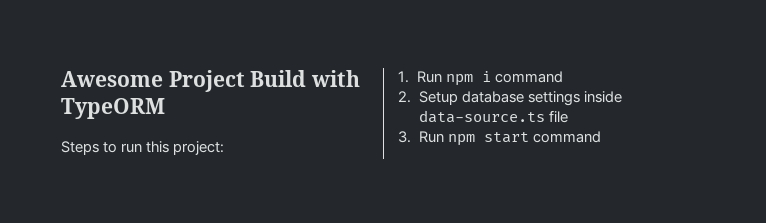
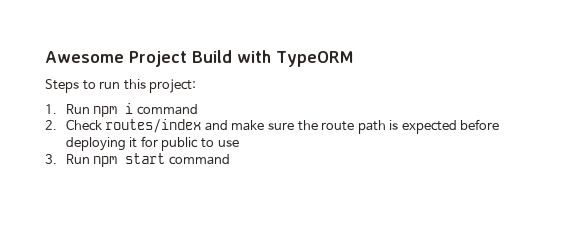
- 2. Setup database settings inside data-source.ts file
+ 2. Check routes/index and make sure the route path is expected before deploying it for public to use

